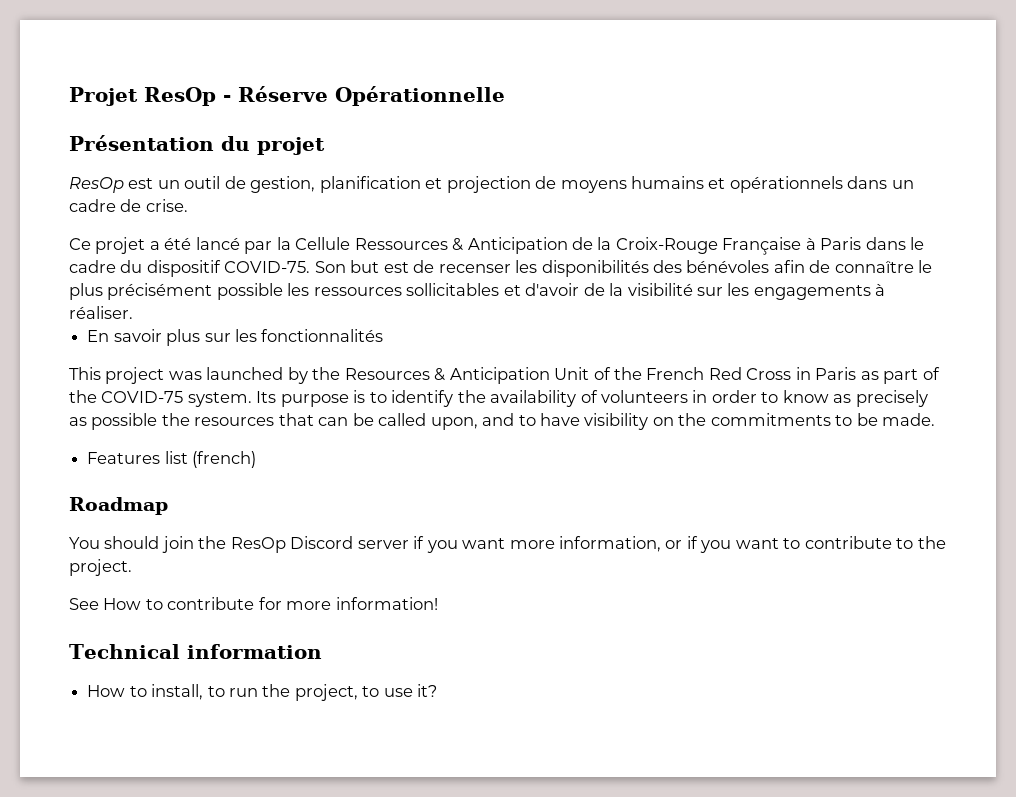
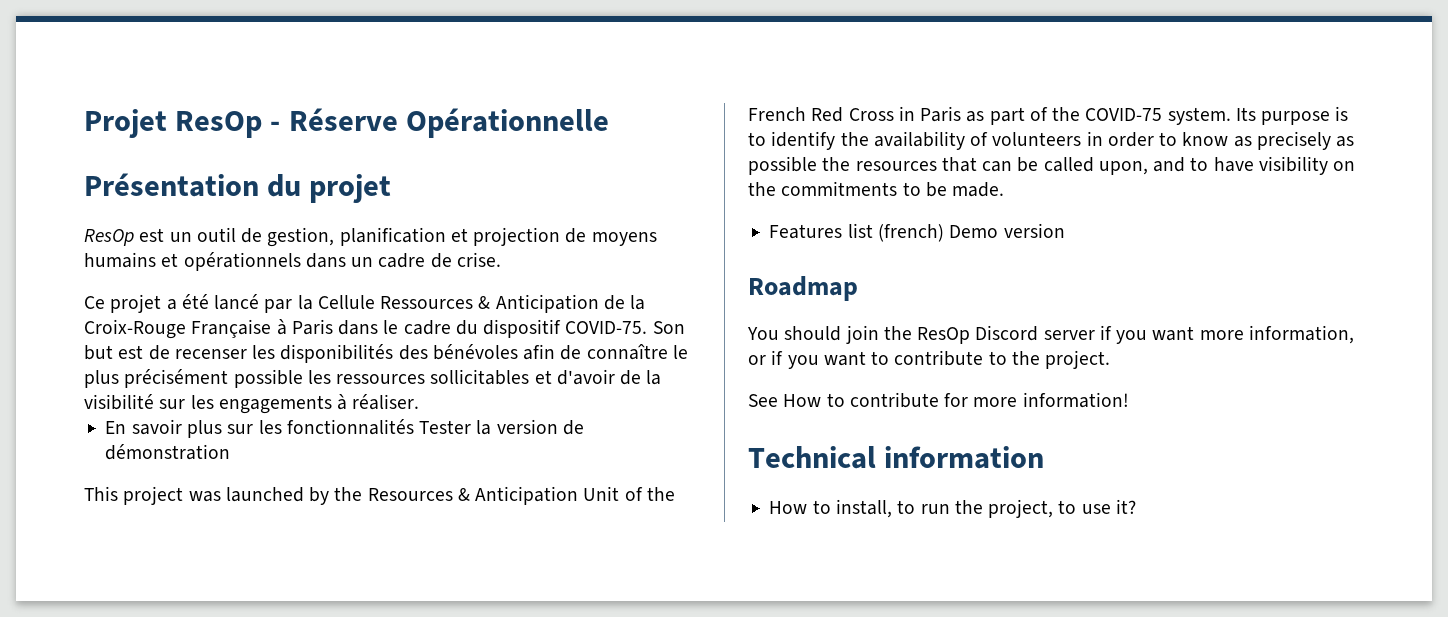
- En savoir plus sur les fonctionnalités
+ En savoir plus sur les fonctionnalités Tester la version de démonstration
- Features list (french)
+ Features list (french) Demo version

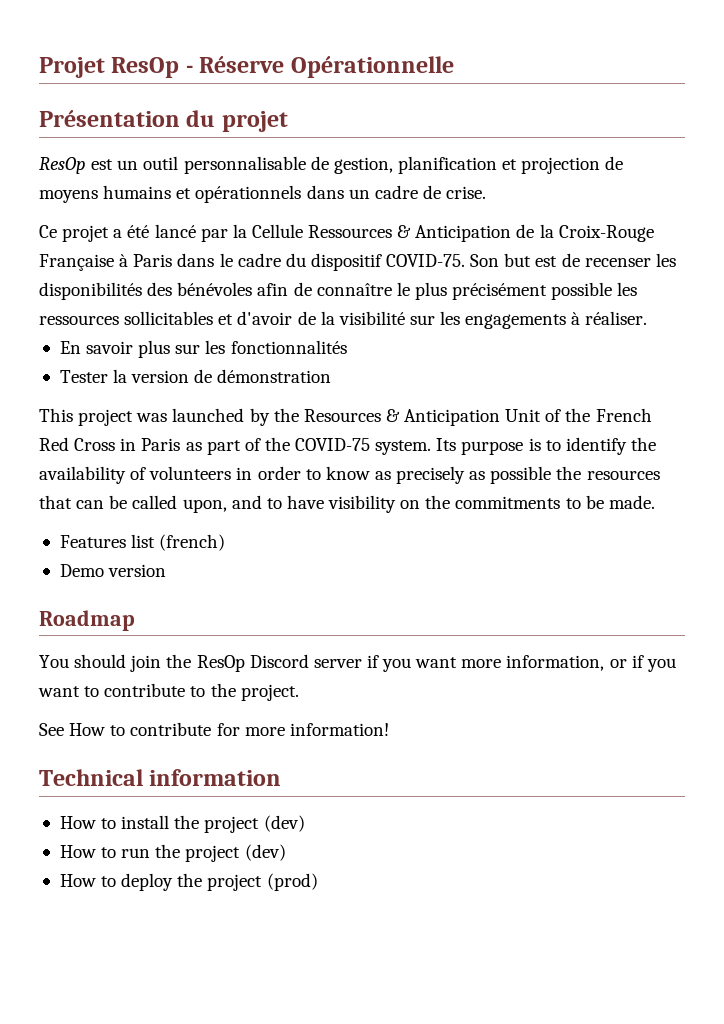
- ResOp est un outil de gestion, planification et projection de moyens humains et opérationnels dans un cadre de crise.
+ ResOp est un outil personnalisable de gestion, planification et projection de moyens humains et opérationnels dans un cadre de crise.
- En savoir plus sur les fonctionnalités Tester la version de démonstration
+ En savoir plus sur les fonctionnalités
+ Tester la version de démonstration
- Features list (french) Demo version
+ Features list (french)
+ Demo version
- How to install, to run the project, to use it?
+ How to install the project (dev)
+ How to run the project (dev)
+ How to deploy the project (prod)

